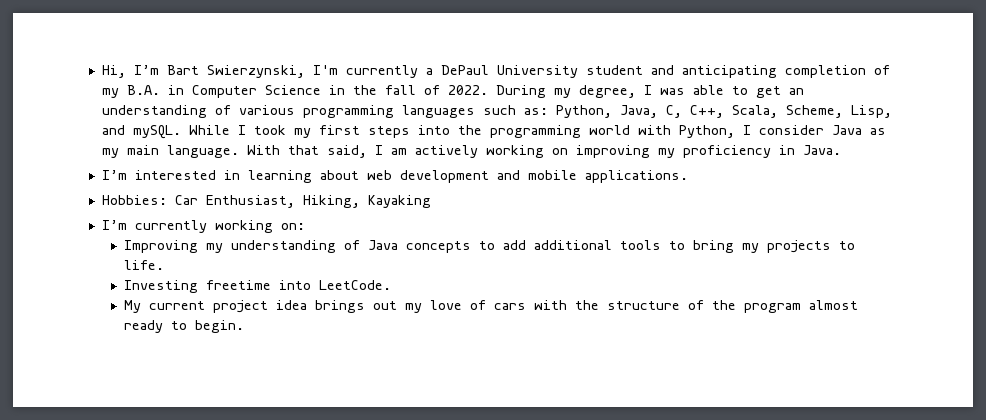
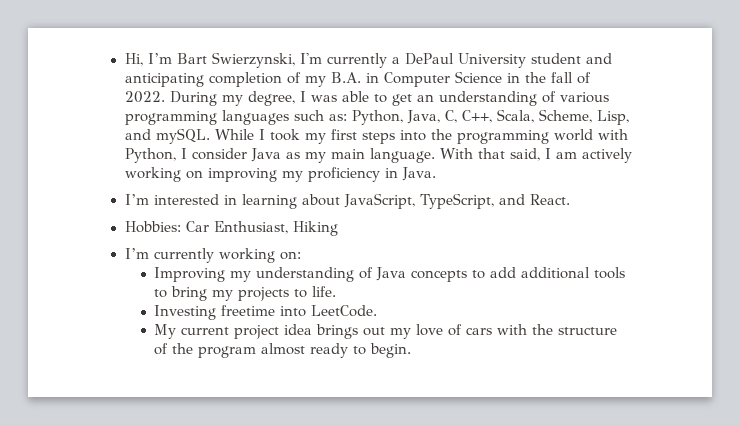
- I’m interested in learning about web development and mobile applications.
+ I’m interested in learning about JavaScript, TypeScript, and React.
- Hobbies: Car Enthusiast, Hiking, Kayaking
+ Hobbies: Car Enthusiast, Hiking

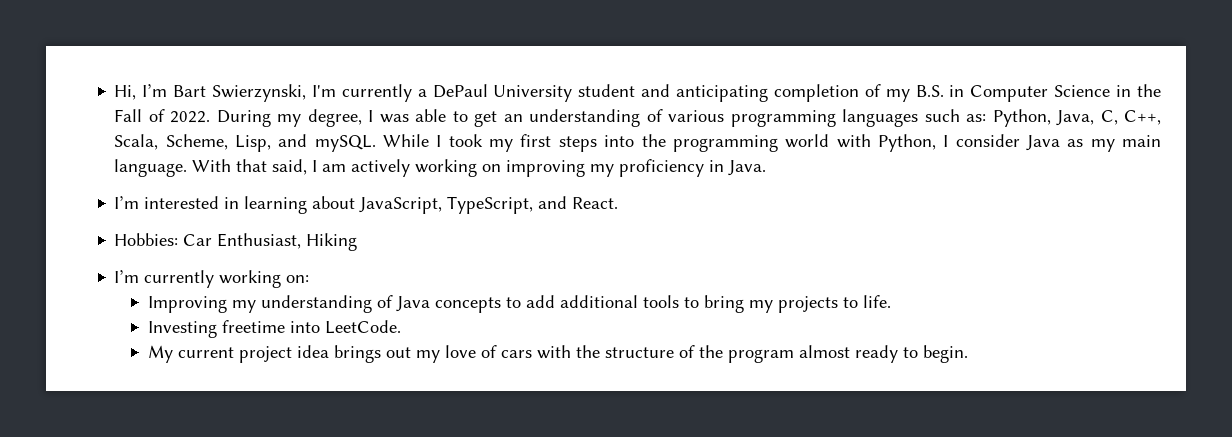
- Hi, I’m Bart Swierzynski, I'm currently a DePaul University student and anticipating completion of my B.A. in Computer Science in the fall of 2022.
+ Hi, I’m Bart Swierzynski, I'm currently a DePaul University student and anticipating completion of my B.S. in Computer Science in the Fall of 2022.

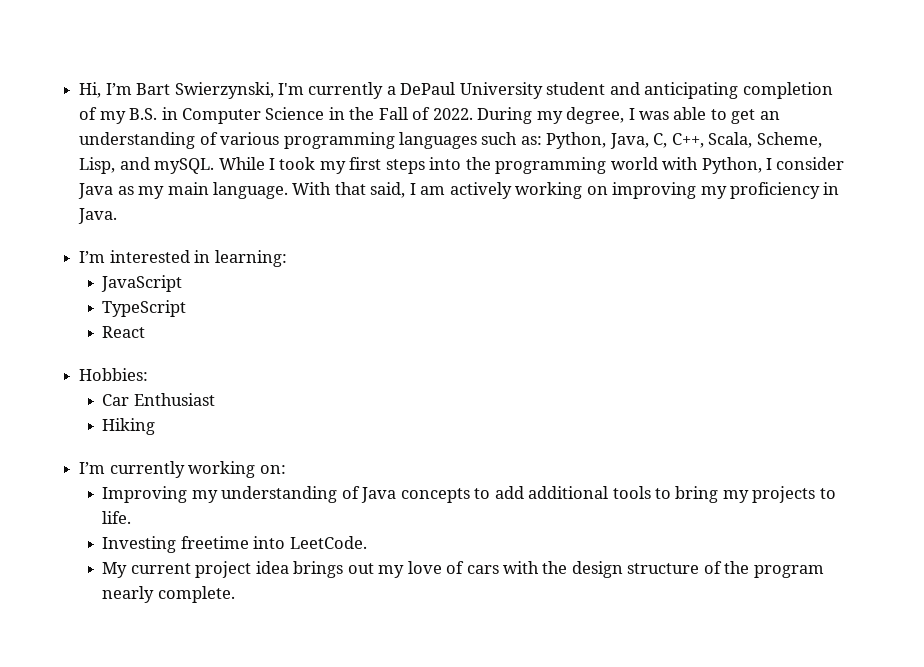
- I’m interested in learning about JavaScript, TypeScript, and React.
+ I’m interested in learning:
+ JavaScript
+ TypeScript
+ React
- Hobbies: Car Enthusiast, Hiking
+ Hobbies:
+ Car Enthusiast
+ Hiking
- My current project idea brings out my love of cars with the structure of the program almost ready to begin.
+ My current project idea brings out my love of cars with the design structure of the program nearly complete.

